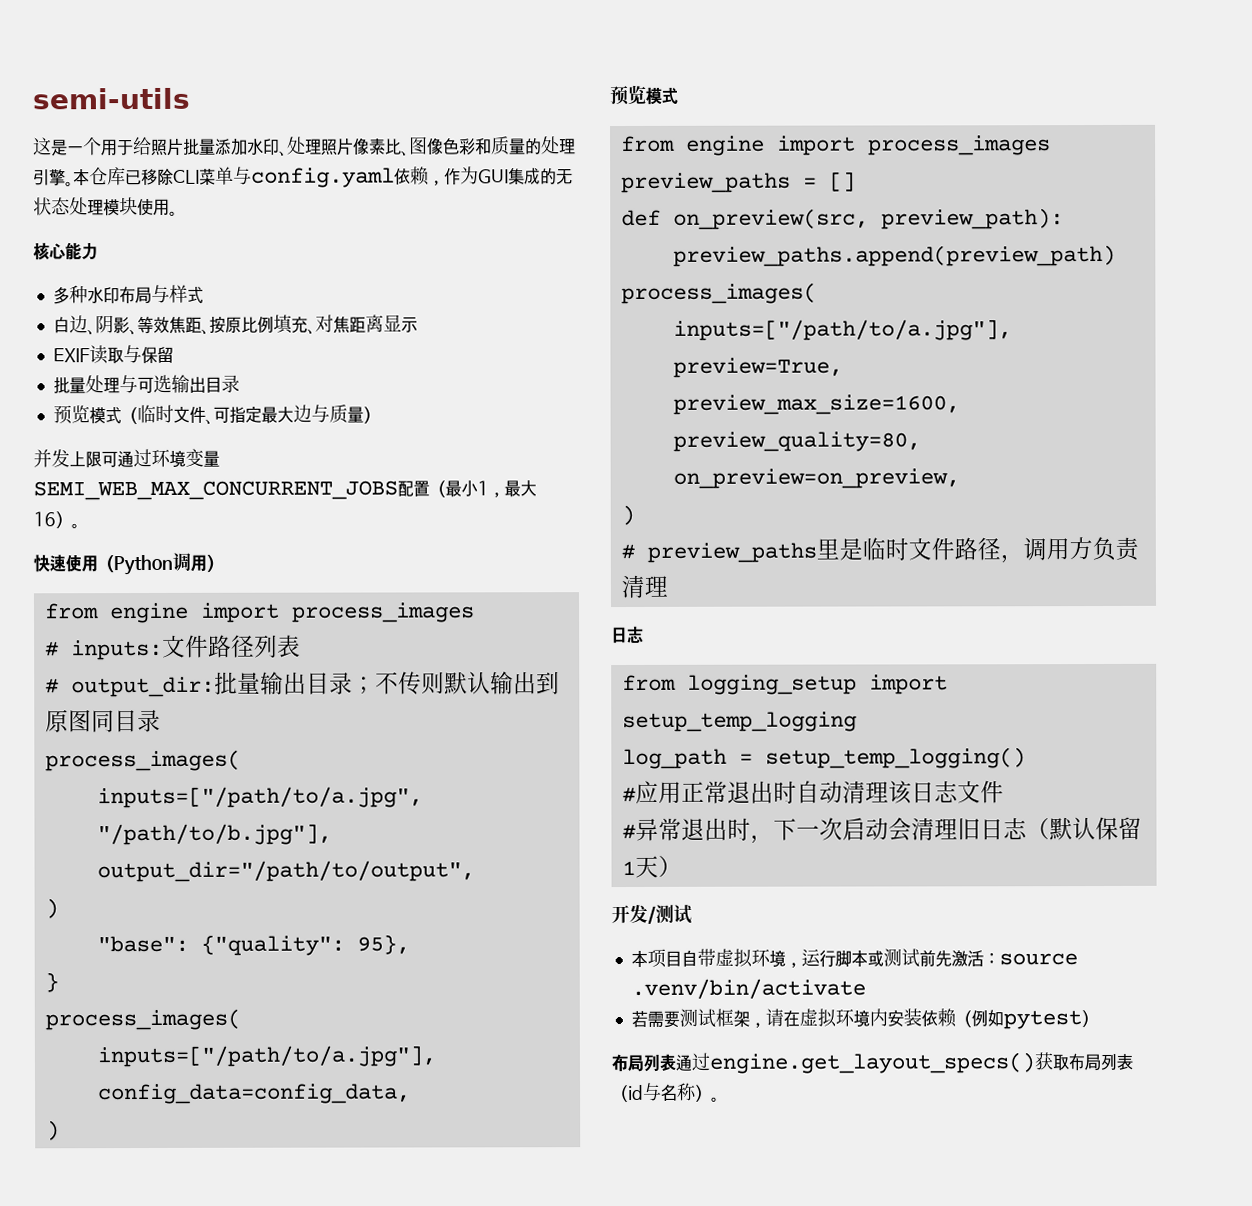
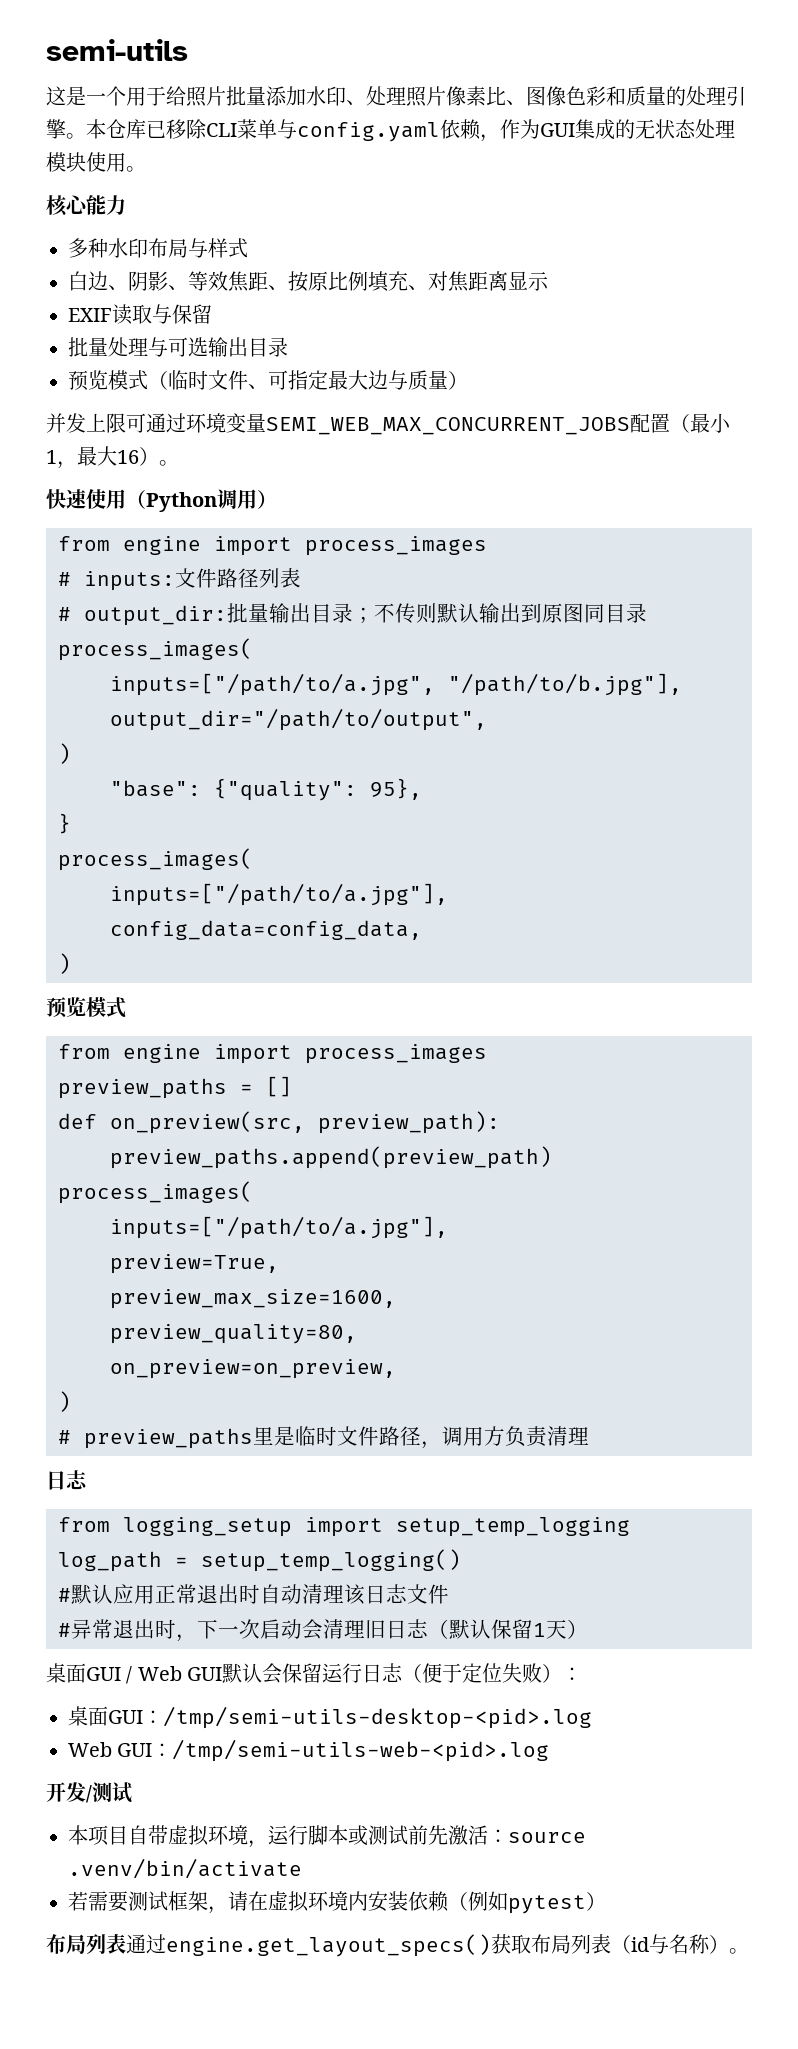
- #应用正常退出时自动清理该日志文件
+ #默认应用正常退出时自动清理该日志文件
+ 桌面GUI / Web GUI默认会保留运行日志（便于定位失败）：
+ 桌面GUI：/tmp/semi-utils-desktop-<pid>.log
+ Web GUI：/tmp/semi-utils-web-<pid>.log

